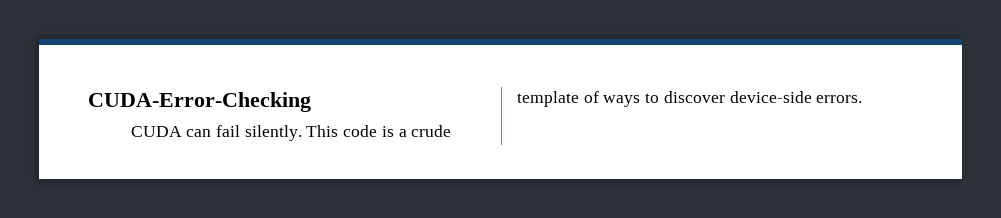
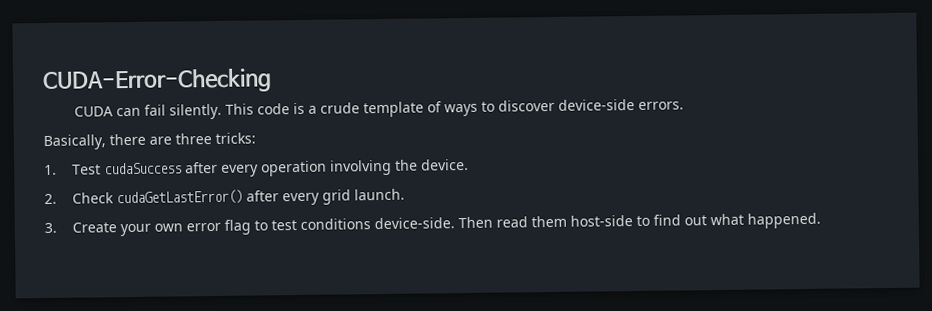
+ Basically, there are three tricks:
+ 1. Test cudaSuccess after every operation involving the device.
+ 2. Check cudaGetLastError() after every grid launch.
+ 3. Create your own error flag to test conditions device-side. Then read them host-side to find out what happened.

